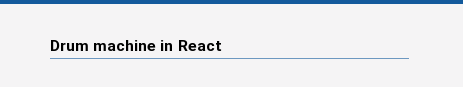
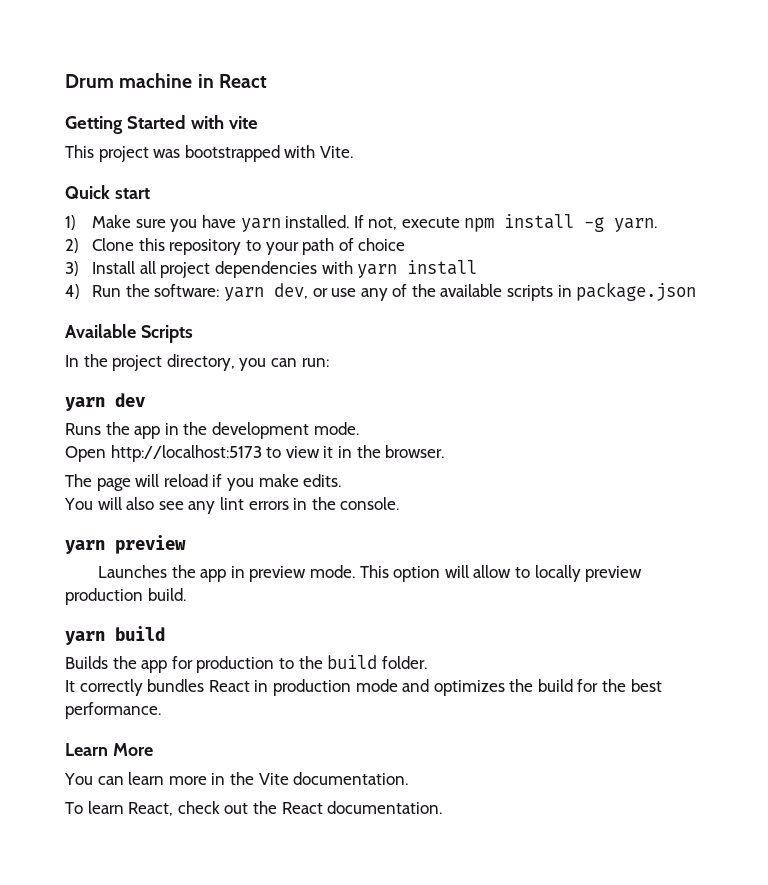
+ Getting Started with vite
+ This project was bootstrapped with Vite.
+ Quick start
+ 1) Make sure you have yarn installed. If not, execute npm install -g yarn.
+ 2) Clone this repository to your path of choice
+ 3) Install all project dependencies with yarn install
+ 4) Run the software: yarn dev, or use any of the available scripts in package.json
+ Available Scripts
+ In the project directory, you can run:
+ yarn dev
+ Runs the app in the development mode.
+ Open http://localhost:5173 to view it in the browser.
+ The page will reload if you make edits.
+ You will also see any lint errors in the console.
+ yarn preview
+ Launches the app in preview mode. This option will allow to locally preview production build.
+ yarn build
+ Builds the app for production to the build folder.
+ It correctly bundles React in production mode and optimizes the build for the best performance.
+ Learn More
+ You can learn more in the Vite documentation.
+ To learn React, check out the React documentation.

